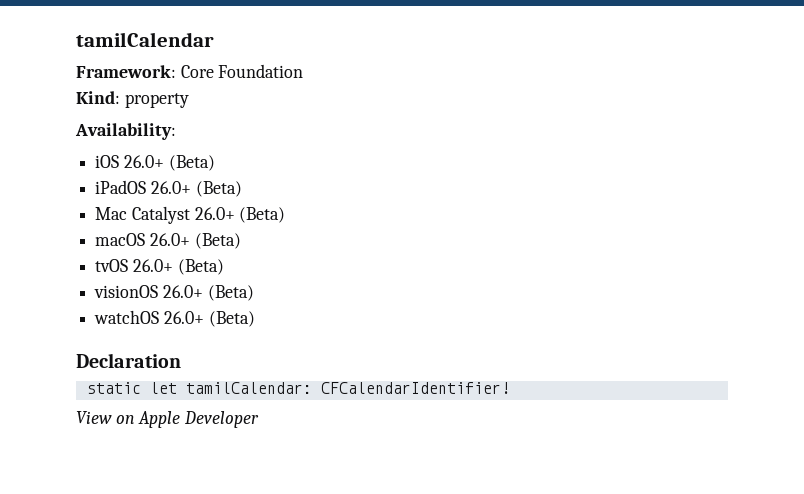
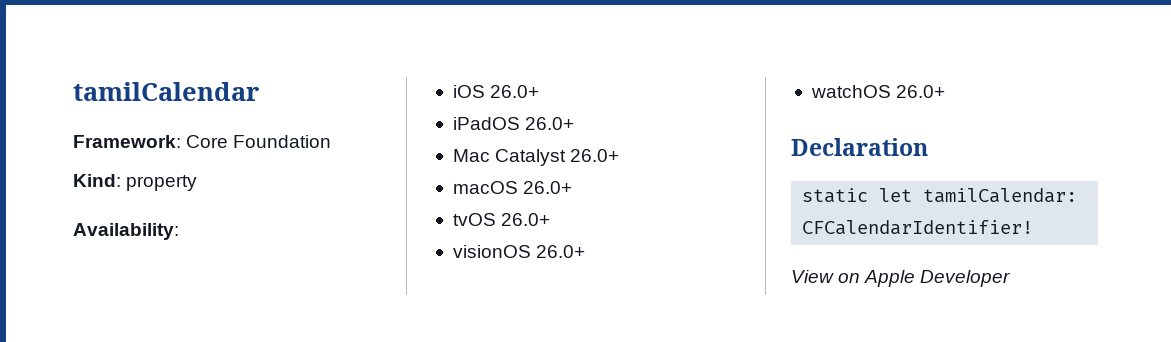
- iOS 26.0+ (Beta)
+ iOS 26.0+
- iPadOS 26.0+ (Beta)
+ iPadOS 26.0+
- Mac Catalyst 26.0+ (Beta)
+ Mac Catalyst 26.0+
- macOS 26.0+ (Beta)
+ macOS 26.0+
- tvOS 26.0+ (Beta)
+ tvOS 26.0+
- visionOS 26.0+ (Beta)
+ visionOS 26.0+
- watchOS 26.0+ (Beta)
+ watchOS 26.0+

